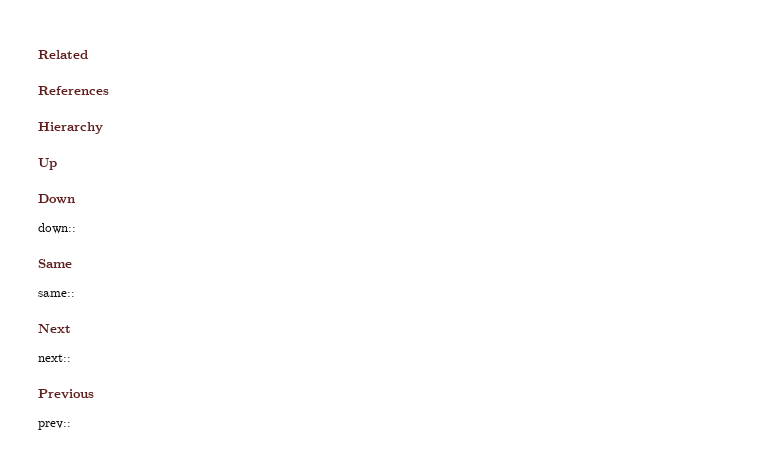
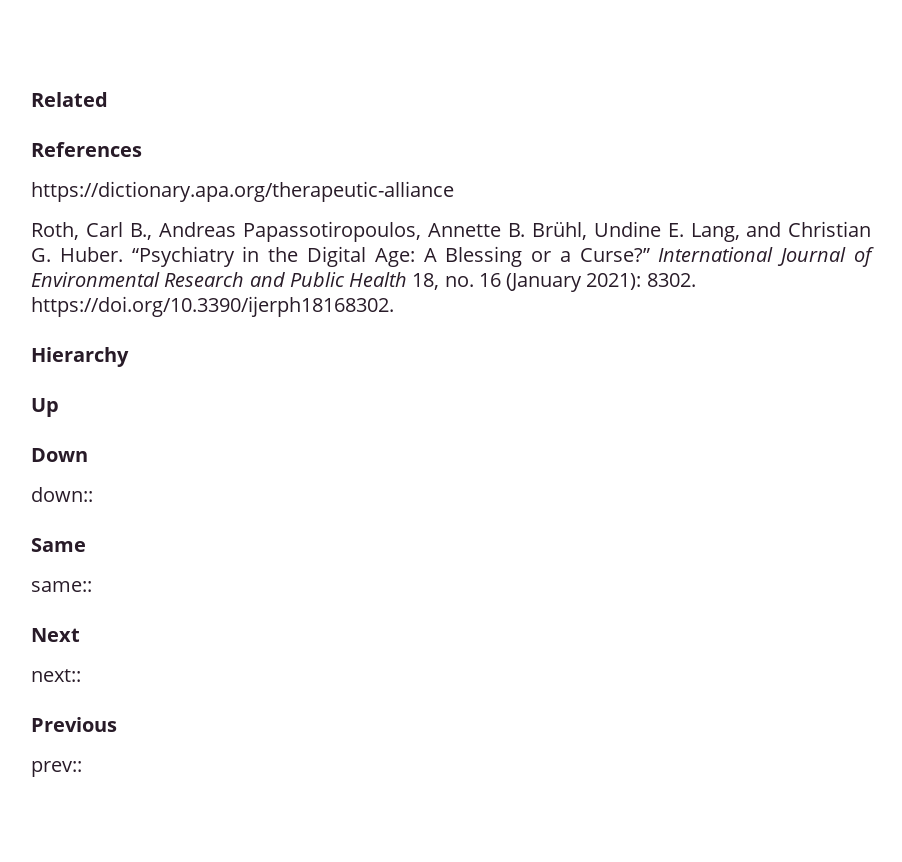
+ https://dictionary.apa.org/therapeutic-alliance
+ Roth, Carl B., Andreas Papassotiropoulos, Annette B. Brühl, Undine E. Lang, and Christian G. Huber. “Psychiatry in the Digital Age: A Blessing or a Curse?” International Journal of Environmental Research and Public Health 18, no. 16 (January 2021): 8302. https://doi.org/10.3390/ijerph18168302.

